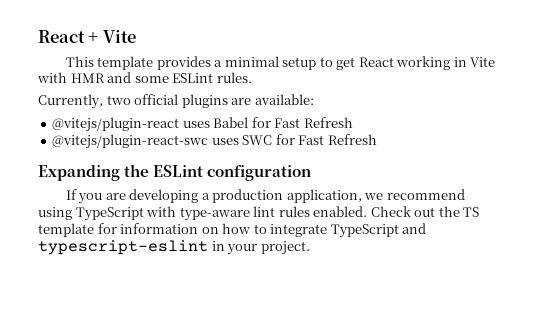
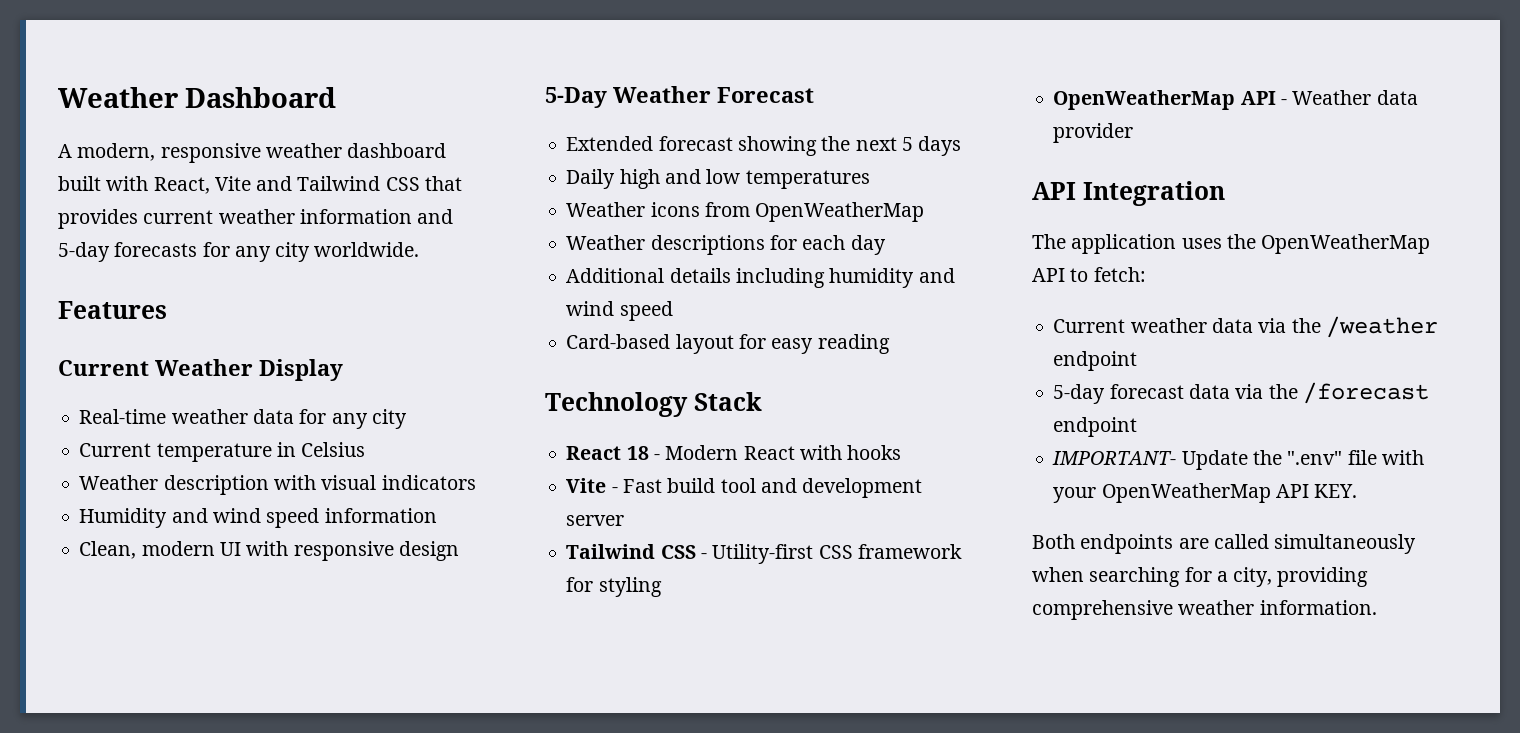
- React + Vite
- This template provides a minimal setup to get React working in Vite with HMR and some ESLint rules.
- Currently, two official plugins are available:
- @vitejs/plugin-react uses Babel for Fast Refresh
- @vitejs/plugin-react-swc uses SWC for Fast Refresh
- Expanding the ESLint configuration
- If you are developing a production application, we recommend using TypeScript with type-aware lint rules enabled. Check out the TS template for information on how to integrate TypeScript and typescript-eslint in your project.
+ Weather Dashboard
+ A modern, responsive weather dashboard built with React, Vite and Tailwind CSS that provides current weather information and 5-day forecasts for any city worldwide.
+ Features
+ Current Weather Display
+ Real-time weather data for any city
+ Current temperature in Celsius
+ Weather description with visual indicators
+ Humidity and wind speed information
+ Clean, modern UI with responsive design
+ 5-Day Weather Forecast
+ Extended forecast showing the next 5 days
+ Daily high and low temperatures
+ Weather icons from OpenWeatherMap
+ Weather descriptions for each day
+ Additional details including humidity and wind speed
+ Card-based layout for easy reading
+ Technology Stack
+ React 18 - Modern React with hooks
+ Vite - Fast build tool and development server
+ Tailwind CSS - Utility-first CSS framework for styling
+ OpenWeatherMap API - Weather data provider
+ API Integration
+ The application uses the OpenWeatherMap API to fetch:
+ Current weather data via the /weather endpoint
+ 5-day forecast data via the /forecast endpoint
+ IMPORTANT- Update the ".env" file with your OpenWeatherMap API KEY.
+ Both endpoints are called simultaneously when searching for a city, providing comprehensive weather information.

